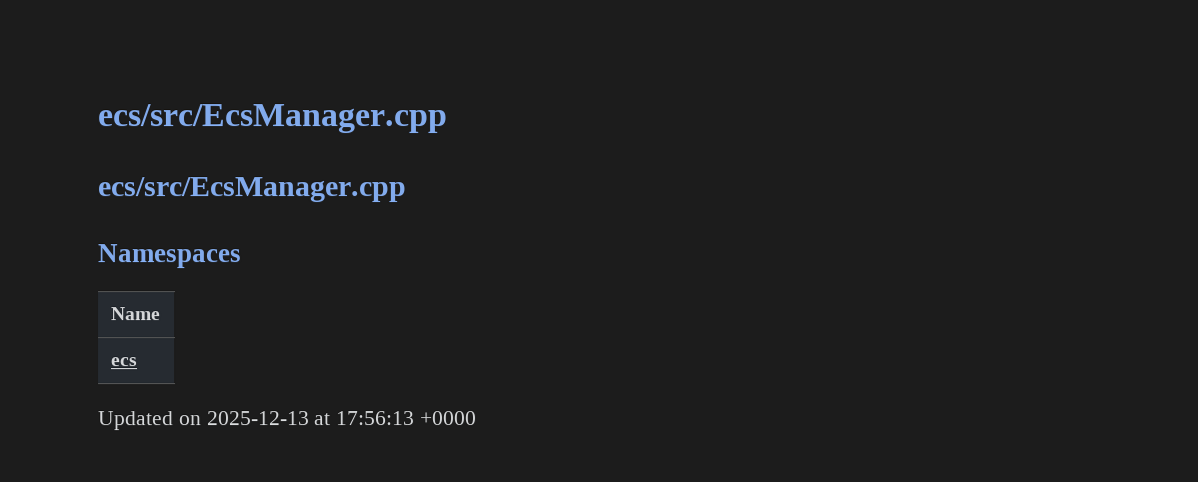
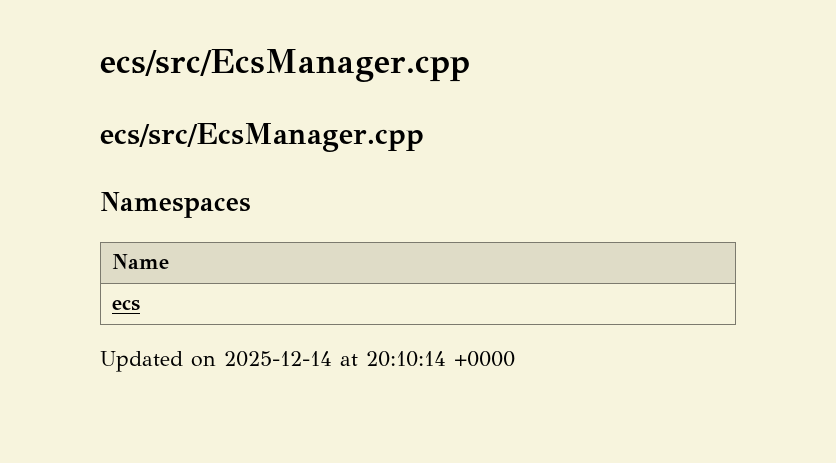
- Updated on 2025-12-13 at 17:56:13 +0000
+ Updated on 2025-12-14 at 20:10:14 +0000

